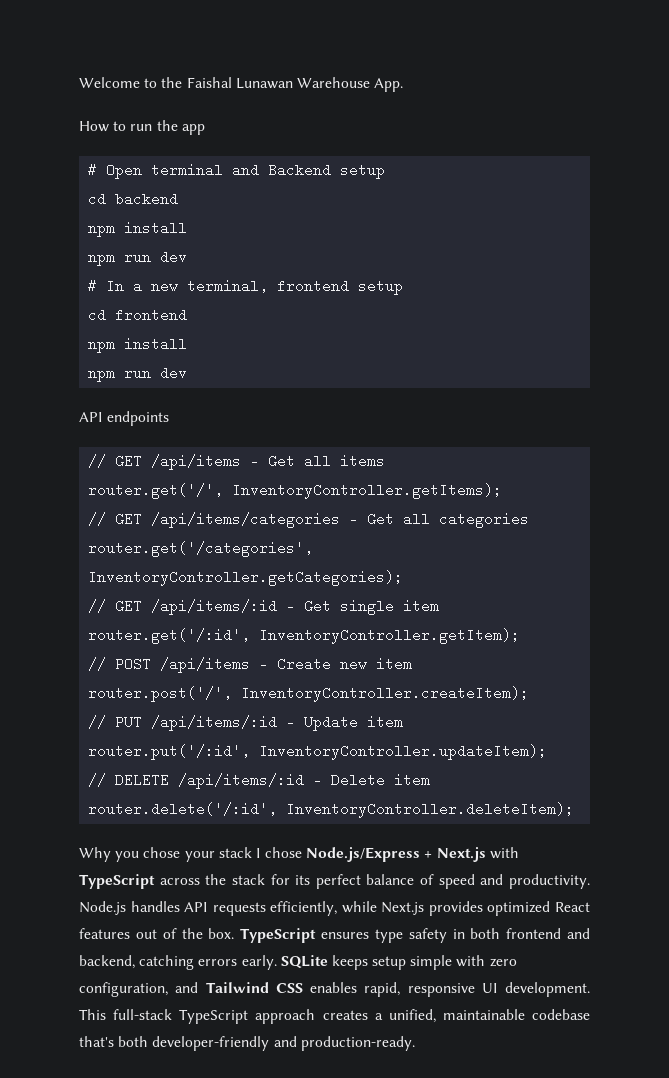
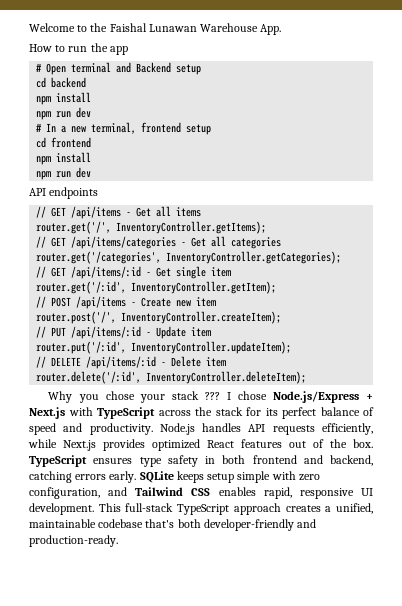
- Why you chose your stack I chose Node.js/Express + Next.js with TypeScript across the stack for its perfect balance of speed and productivity.
+ Why you chose your stack ??? I chose Node.js/Express + Next.js with TypeScript across the stack for its perfect balance of speed and productivity.

